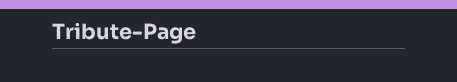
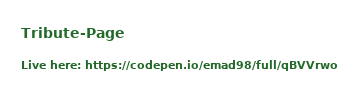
+ Live here: https://codepen.io/emad98/full/qBVVrwo

